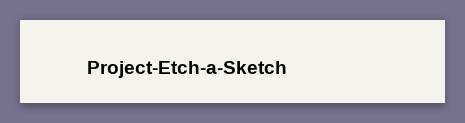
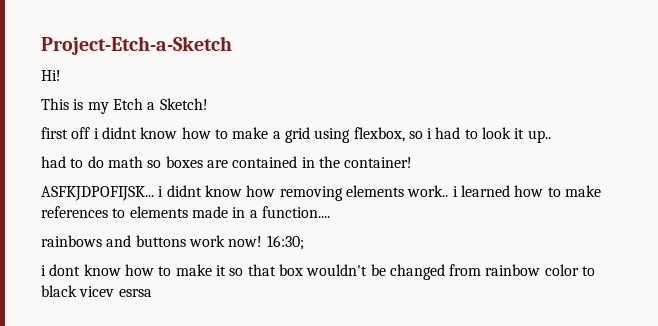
+ Hi!
+ This is my Etch a Sketch!
+ first off i didnt know how to make a grid using flexbox, so i had to look it up..
+ had to do math so boxes are contained in the container!
+ ASFKJDPOFIJSK... i didnt know how removing elements work.. i learned how to make references to elements made in a function....
+ rainbows and buttons work now! 16:30;
+ i dont know how to make it so that box wouldn't be changed from rainbow color to black vicev esrsa

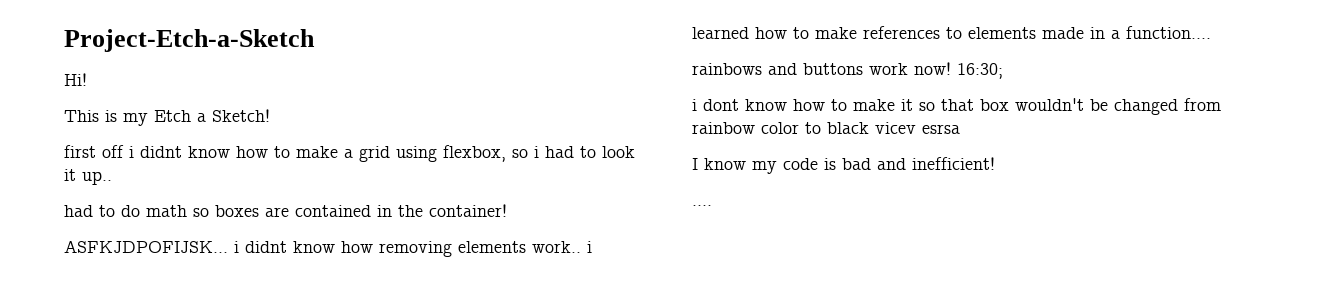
+ I know my code is bad and inefficient!
+ ....

